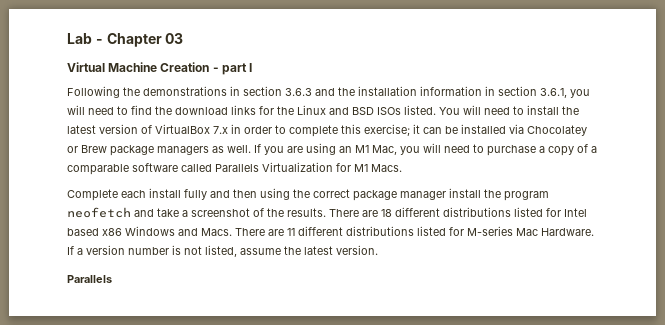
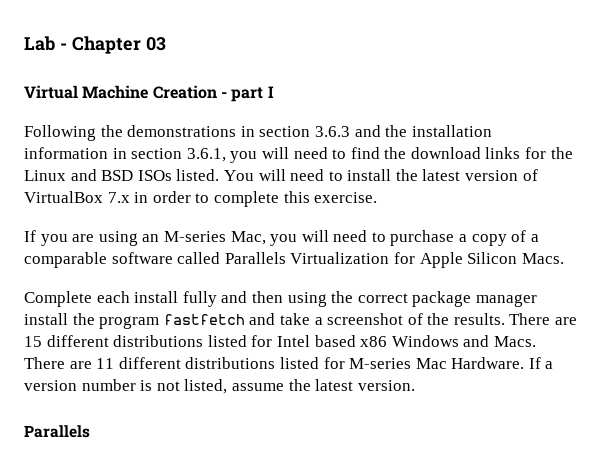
- You will need to install the latest version of VirtualBox 7.x in order to complete this exercise; it can be installed via Chocolatey or Brew package managers as well. If you are using an M1 Mac, you will need to purchase a copy of a comparable software called Parallels Virtualization for M1 Macs.
+ You will need to install the latest version of VirtualBox 7.x in order to complete this exercise.
+ If you are using an M-series Mac, you will need to purchase a copy of a comparable software called Parallels Virtualization for Apple Silicon Macs.
- Complete each install fully and then using the correct package manager install the program neofetch and take a screenshot of the results.
+ Complete each install fully and then using the correct package manager install the program fastfetch and take a screenshot of the results.
- There are 18 different distributions listed for Intel based x86 Windows and Macs.
+ There are 15 different distributions listed for Intel based x86 Windows and Macs.

